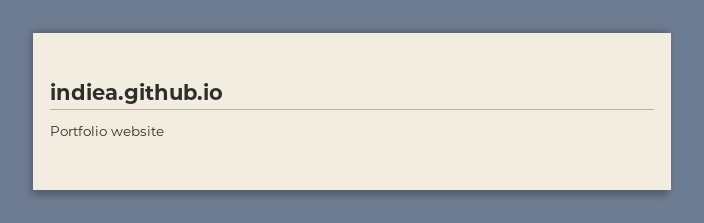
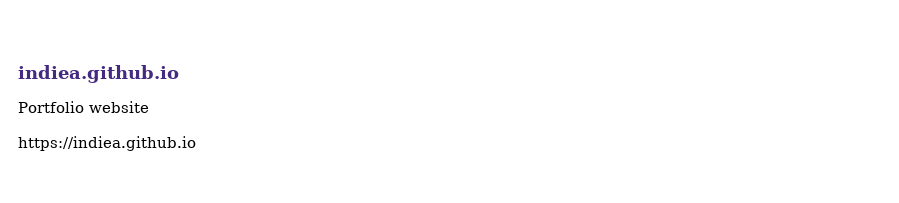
+ https://indiea.github.io

